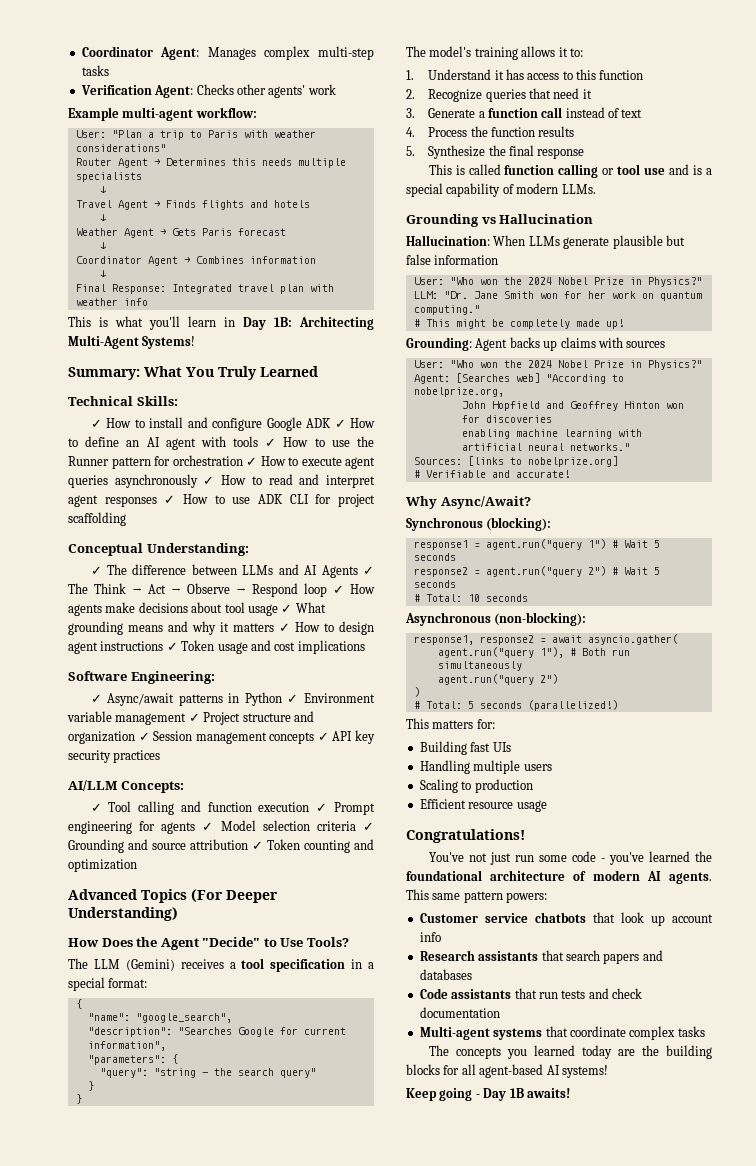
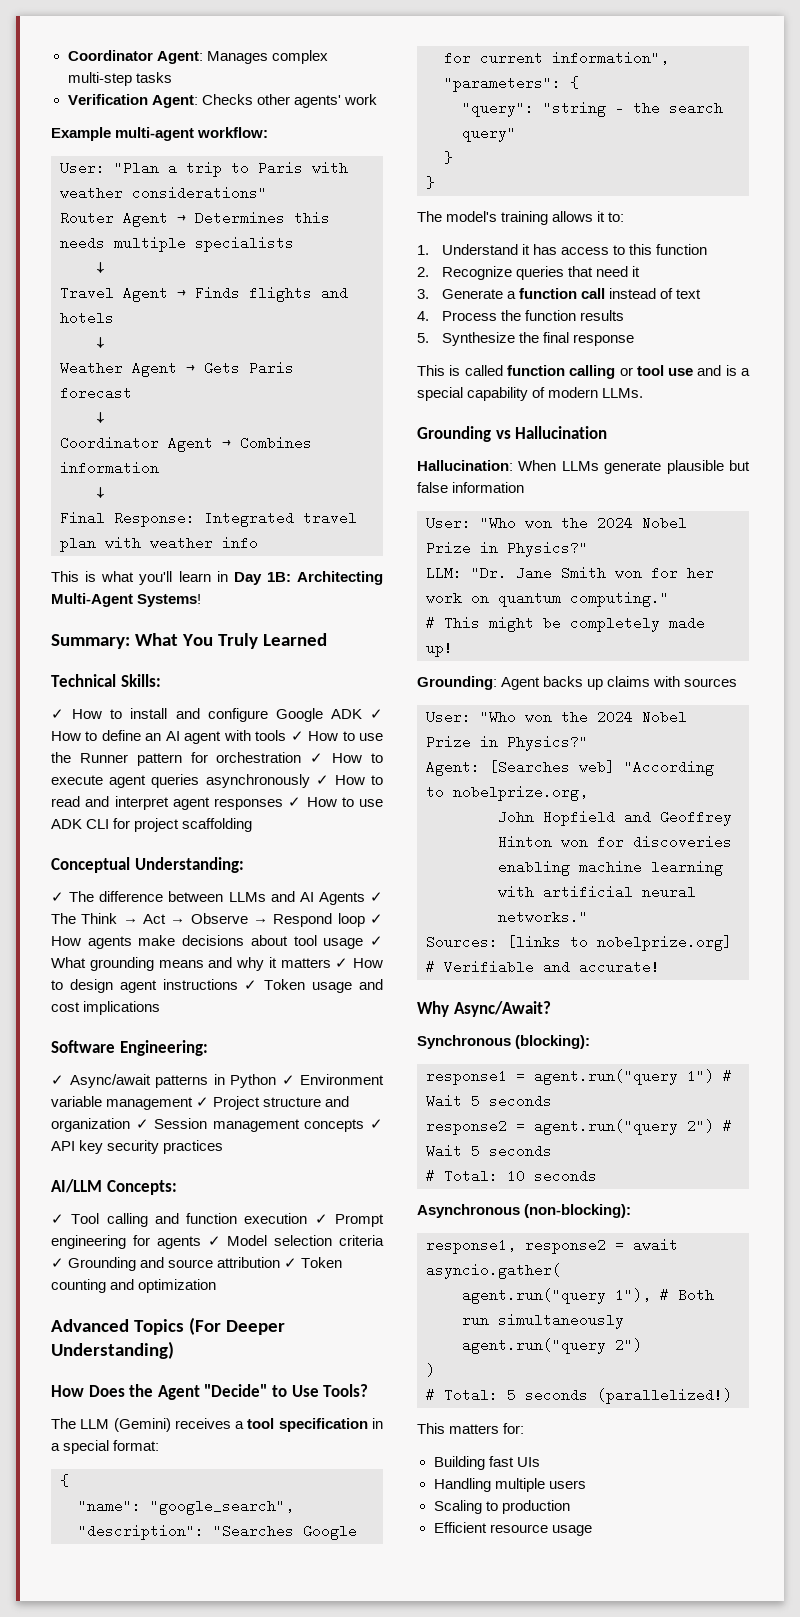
- Congratulations!
- You've not just run some code - you've learned the foundational architecture of modern AI agents. This same pattern powers:
- Customer service chatbots that look up account info
- Research assistants that search papers and databases
- Code assistants that run tests and check documentation
- Multi-agent systems that coordinate complex tasks
- The concepts you learned today are the building blocks for all agent-based AI systems!
- Keep going - Day 1B awaits!

